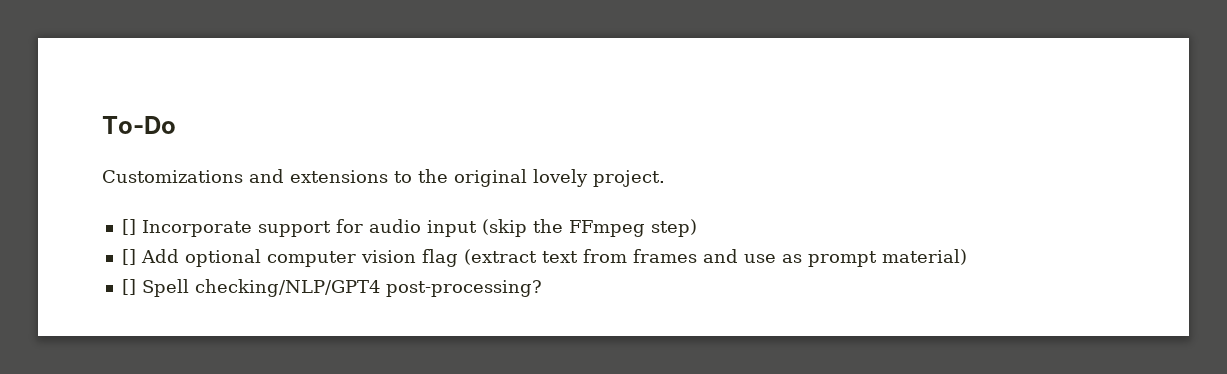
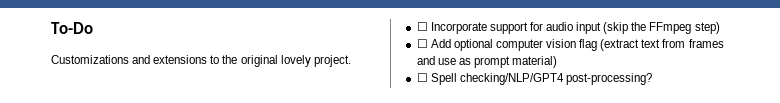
- [] Incorporate support for audio input (skip the FFmpeg step)
+ ☐ Incorporate support for audio input (skip the FFmpeg step)
- [] Add optional computer vision flag (extract text from frames and use as prompt material)
+ ☐ Add optional computer vision flag (extract text from frames and use as prompt material)
- [] Spell checking/NLP/GPT4 post-processing?
+ ☐ Spell checking/NLP/GPT4 post-processing?

